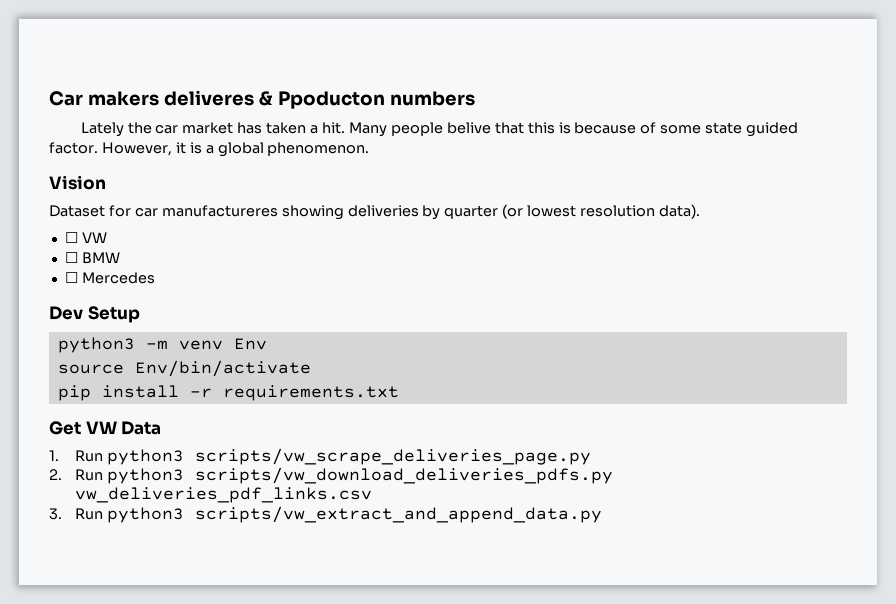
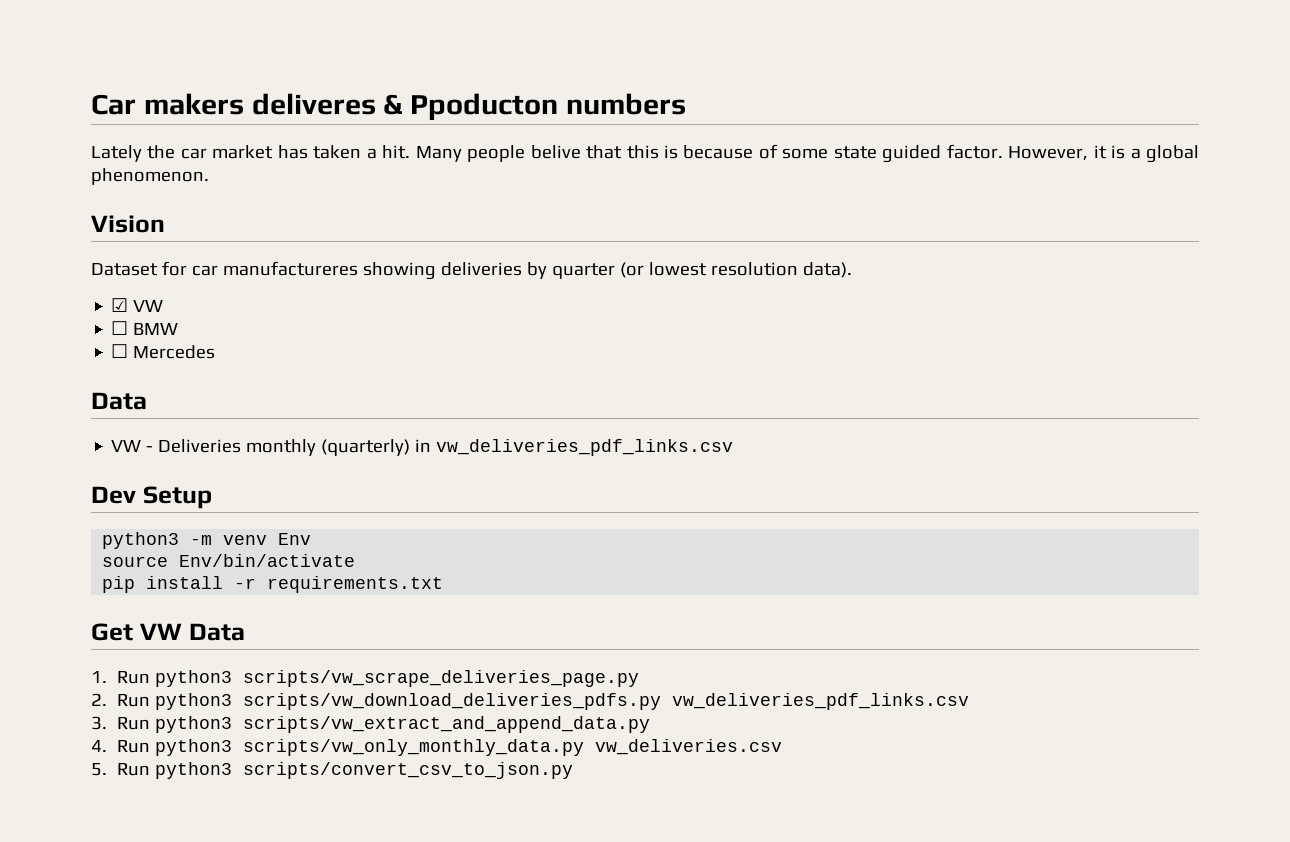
- ☐ VW
+ ☑ VW
  ☐ Mercedes
+ Data
+ VW - Deliveries monthly (quarterly) in vw_deliveries_pdf_links.csv
+ 4. Run python3 scripts/vw_only_monthly_data.py vw_deliveries.csv
+ 5. Run python3 scripts/convert_csv_to_json.py

